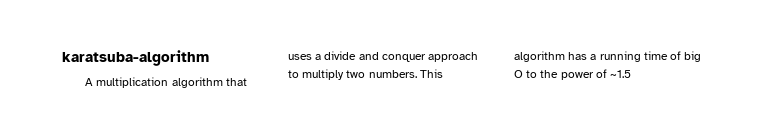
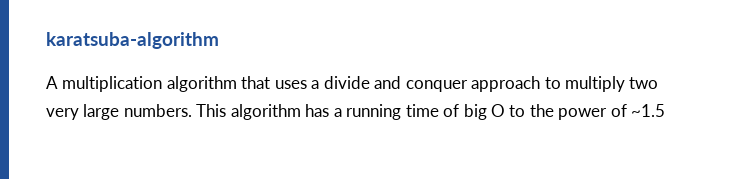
- A multiplication algorithm that uses a divide and conquer approach to multiply two numbers.
+ A multiplication algorithm that uses a divide and conquer approach to multiply two very large numbers.

